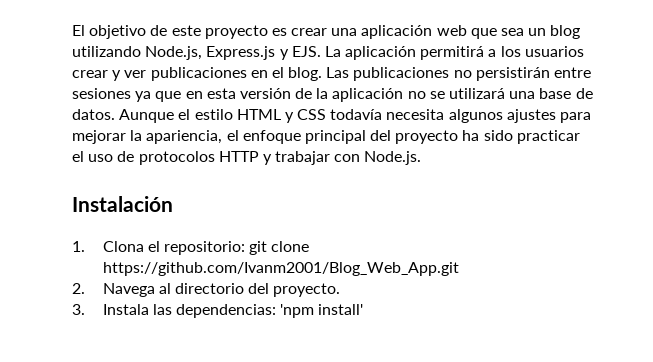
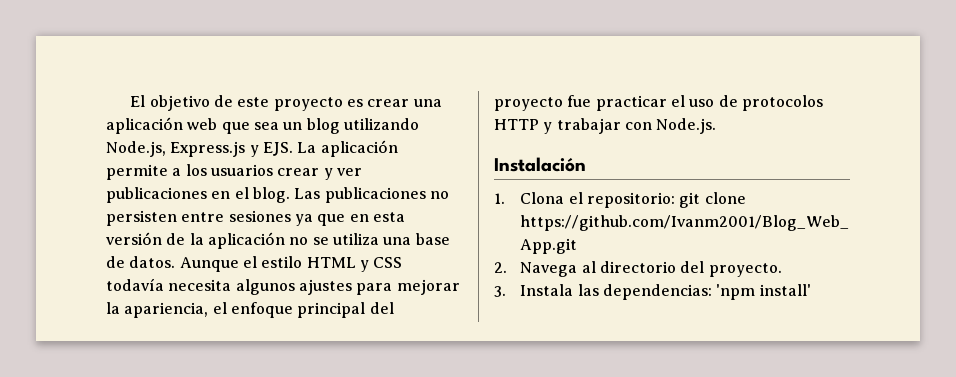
- El objetivo de este proyecto es crear una aplicación web que sea un blog utilizando Node.js, Express.js y EJS. La aplicación permitirá a los usuarios crear y ver publicaciones en el blog.
+ El objetivo de este proyecto es crear una aplicación web que sea un blog utilizando Node.js, Express.js y EJS. La aplicación permite a los usuarios crear y ver publicaciones en el blog.
- Las publicaciones no persistirán entre sesiones ya que en esta versión de la aplicación no se utilizará una base de datos.
+ Las publicaciones no persisten entre sesiones ya que en esta versión de la aplicación no se utiliza una base de datos.
- Aunque el estilo HTML y CSS todavía necesita algunos ajustes para mejorar la apariencia, el enfoque principal del proyecto ha sido practicar el uso de protocolos HTTP y trabajar con Node.js.
+ Aunque el estilo HTML y CSS todavía necesita algunos ajustes para mejorar la apariencia, el enfoque principal del proyecto fue practicar el uso de protocolos HTTP y trabajar con Node.js.

